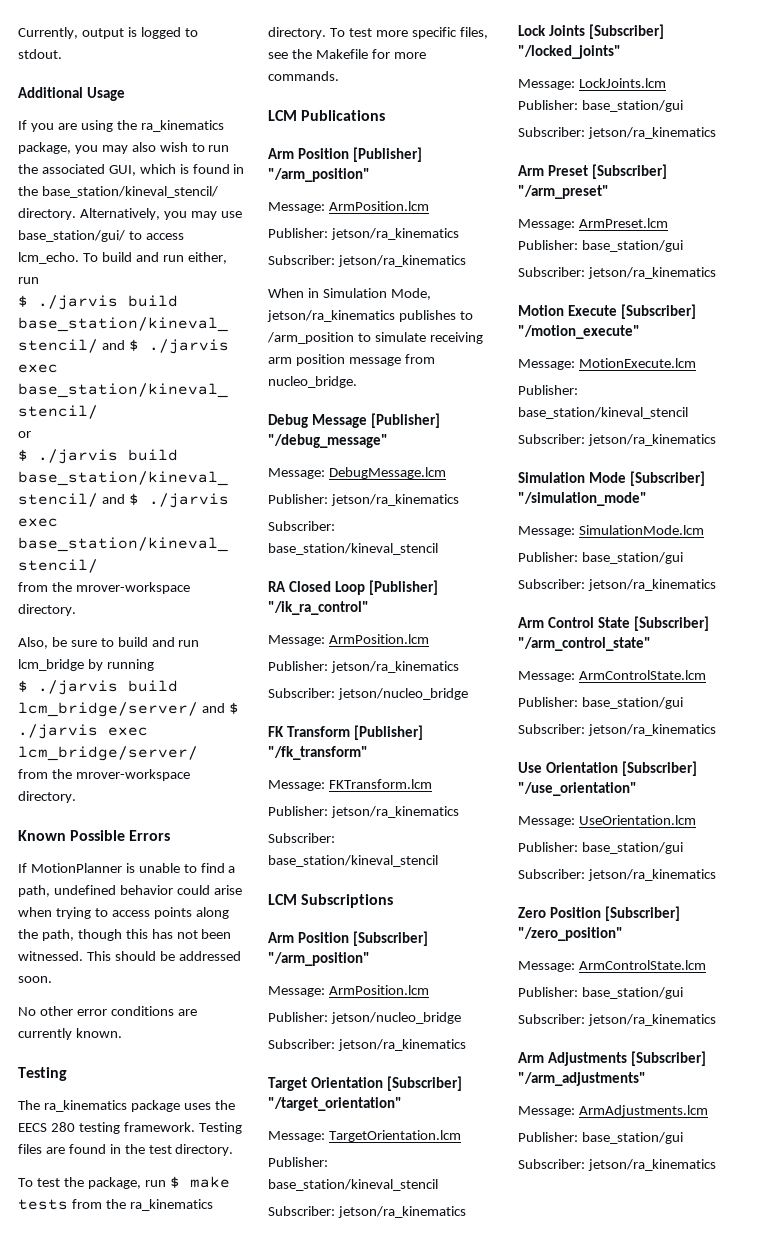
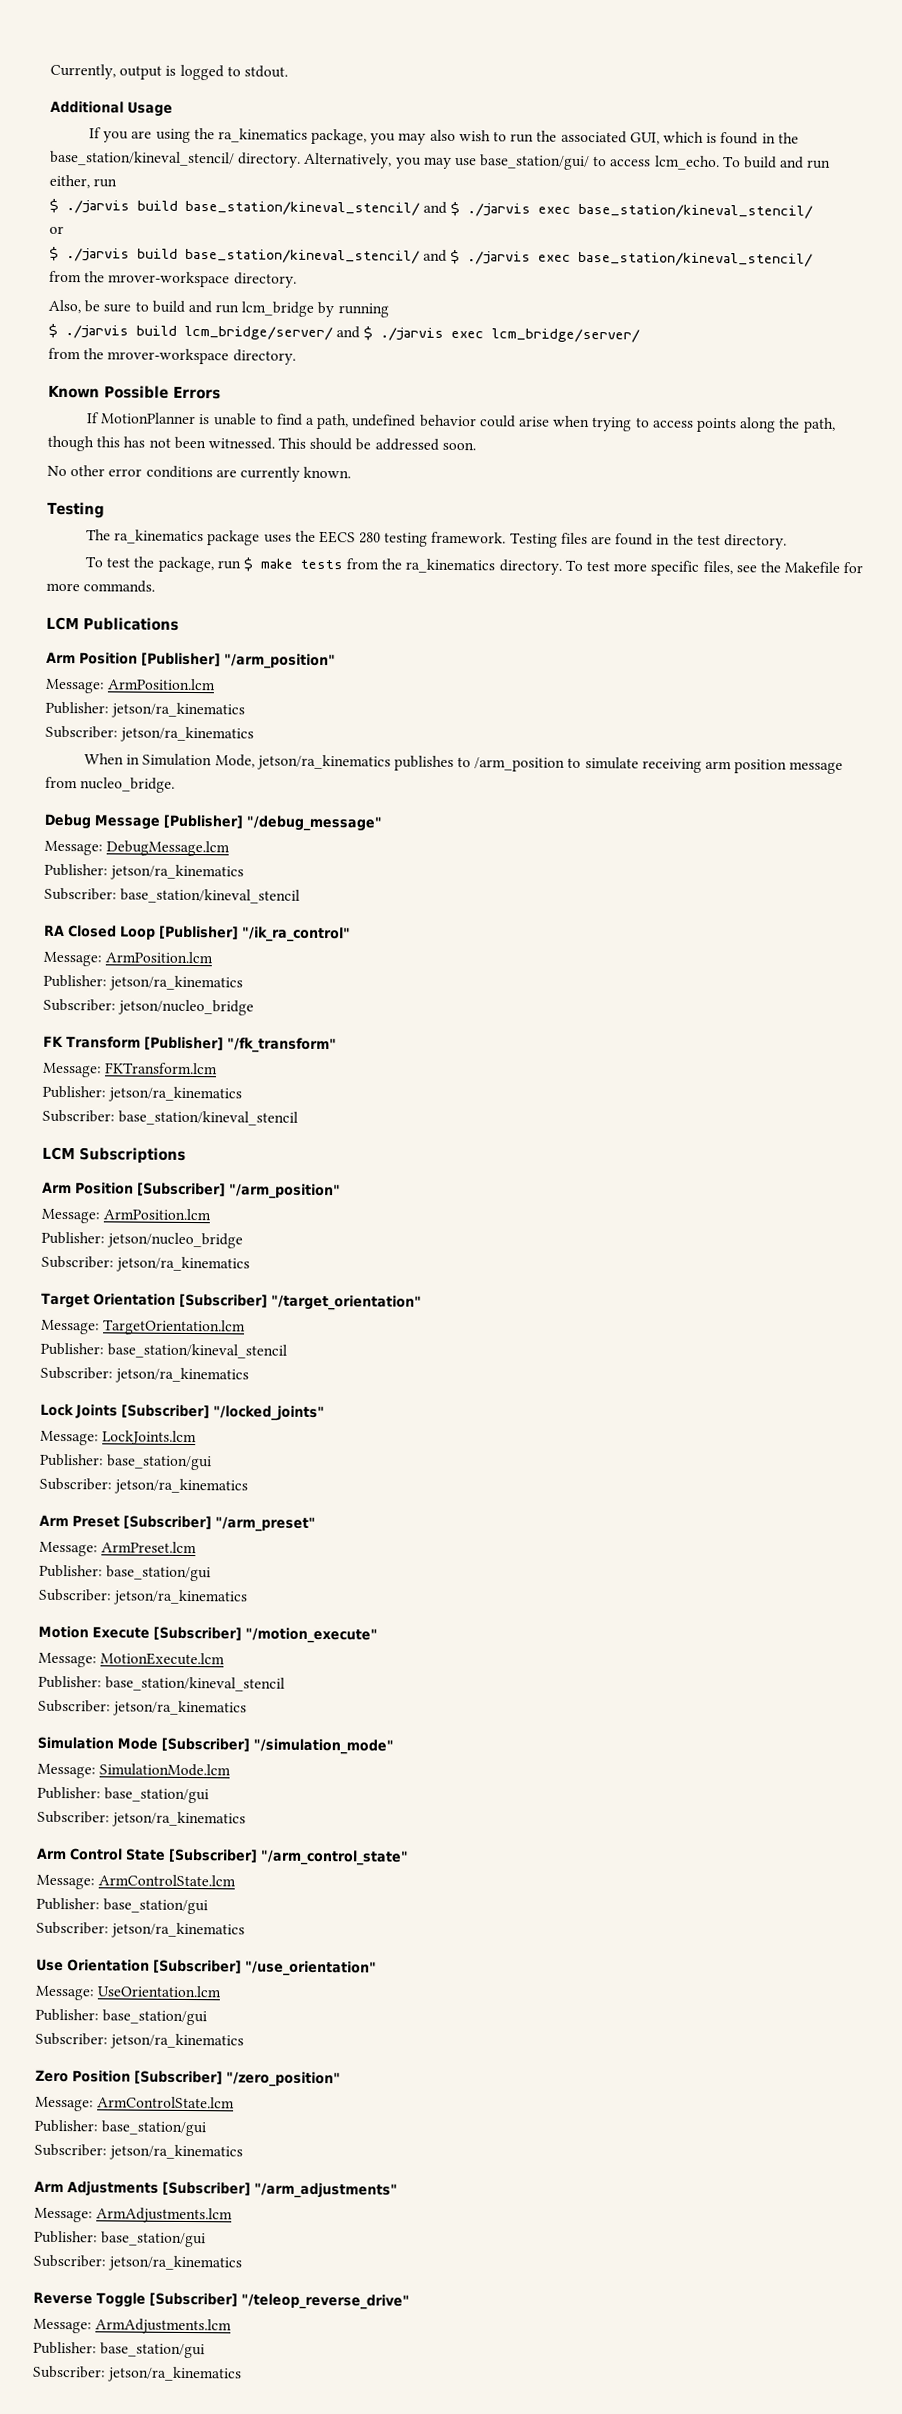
+ Reverse Toggle [Subscriber] "/teleop_reverse_drive"
+ Message: ArmAdjustments.lcm
+ Publisher: base_station/gui
+ Subscriber: jetson/ra_kinematics

